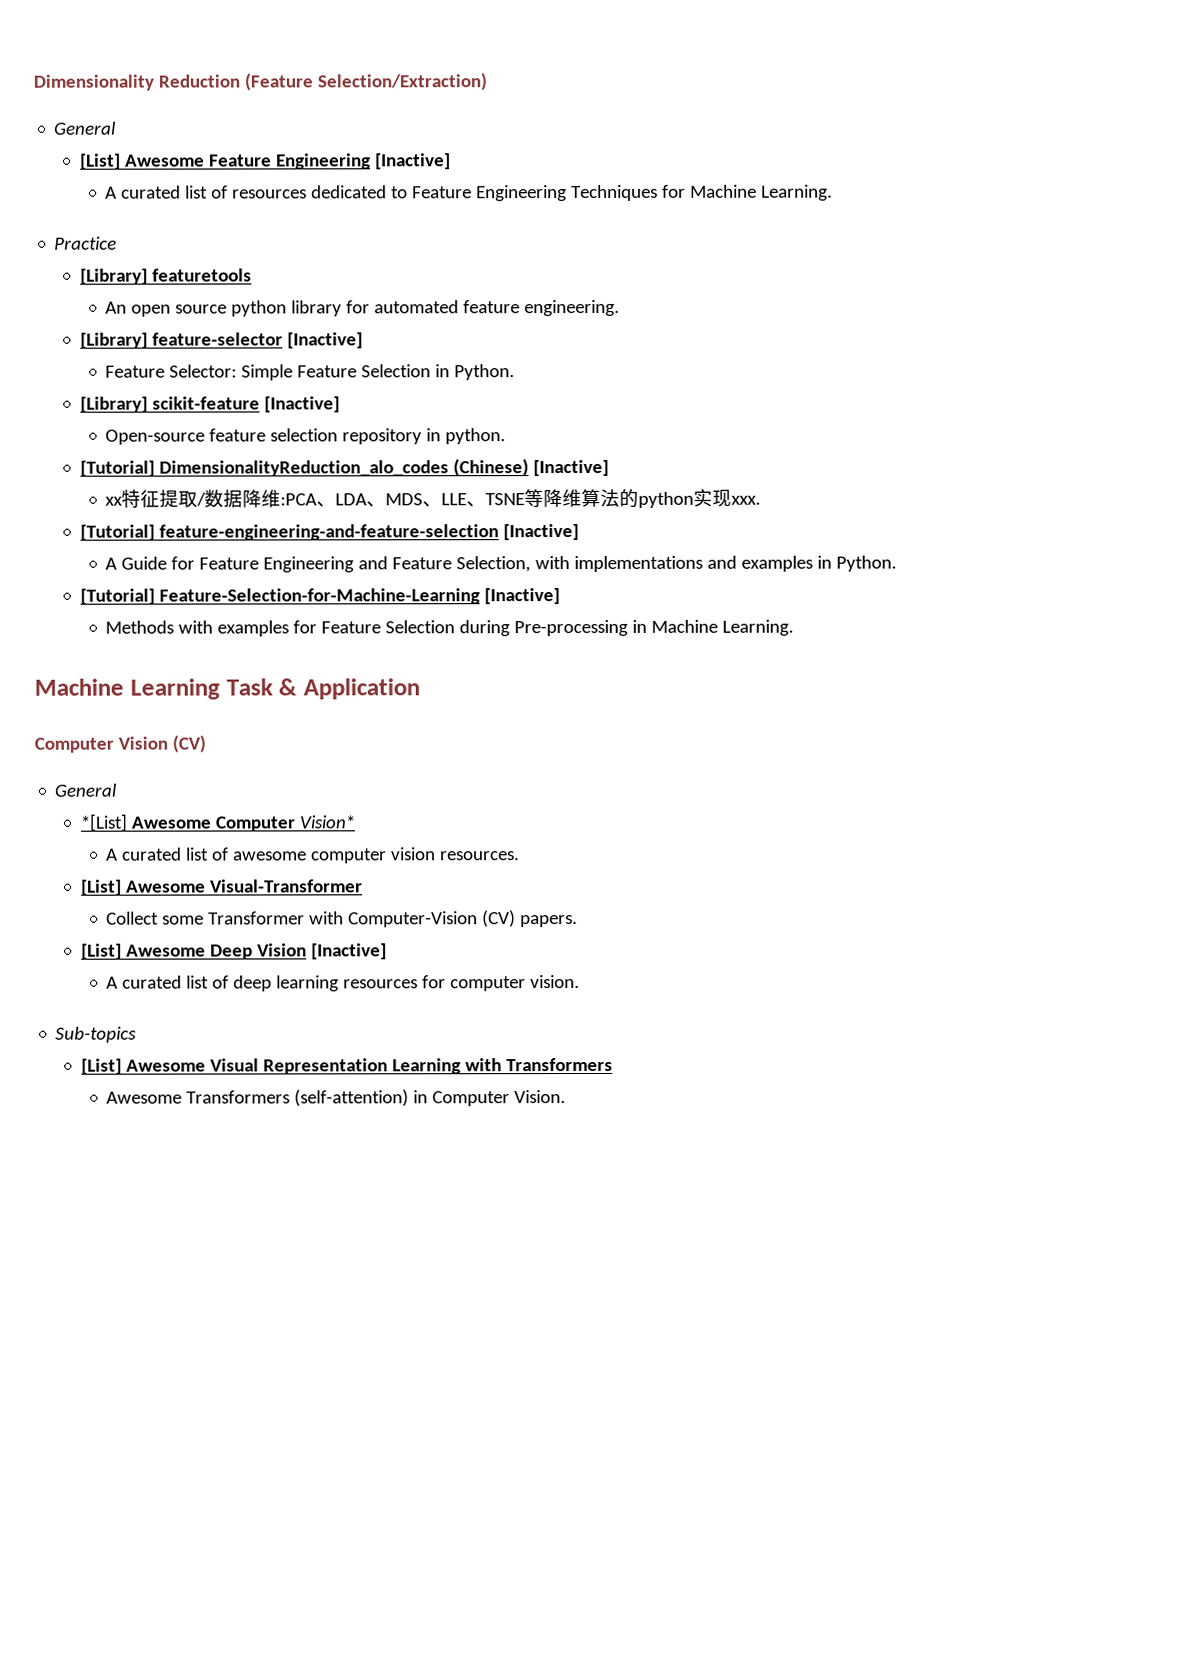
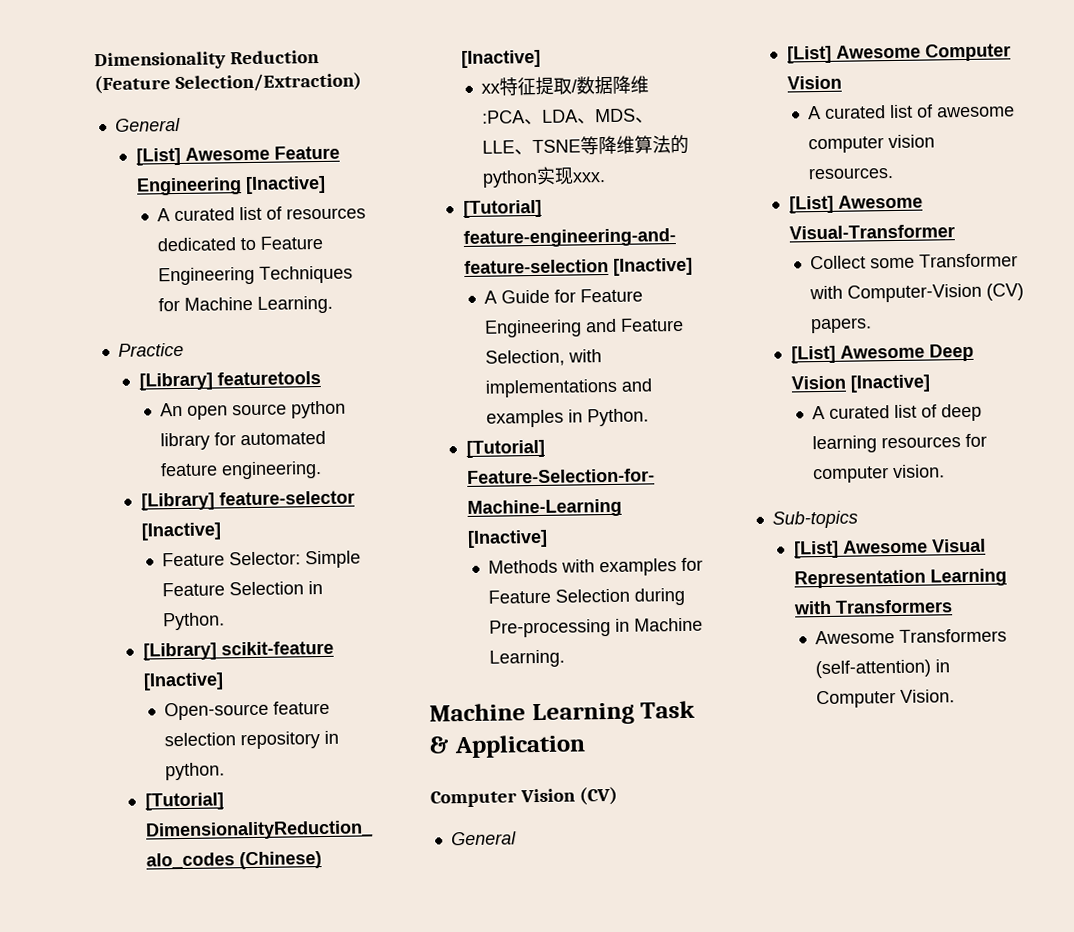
- *[List] Awesome Computer Vision*
+ [List] Awesome Computer Vision

